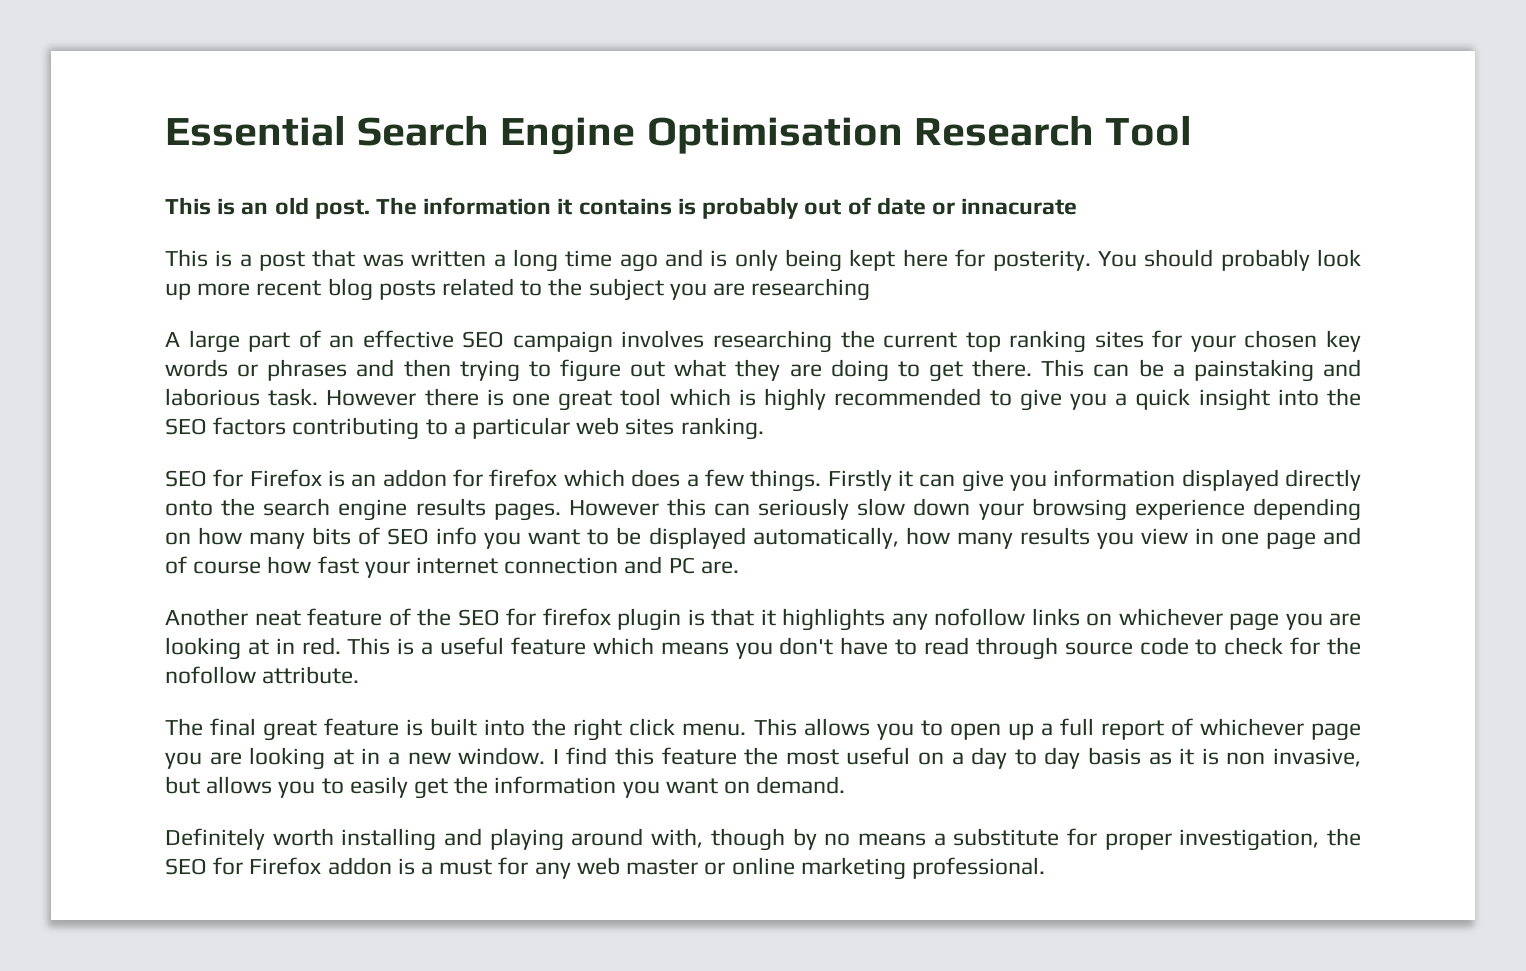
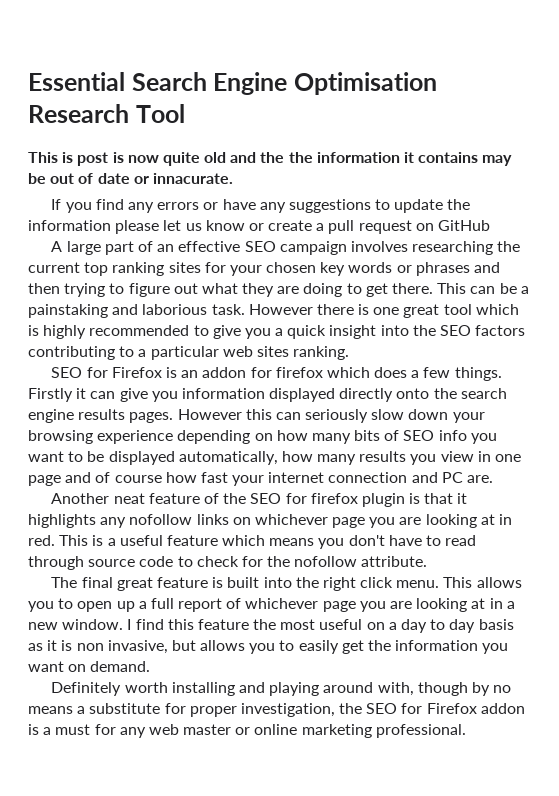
- This is an old post. The information it contains is probably out of date or innacurate
- This is a post that was written a long time ago and is only being kept here for posterity. You should probably look up more recent blog posts related to the subject you are researching
+ This is post is now quite old and the the information it contains may be out of date or innacurate.
+ If you find any errors or have any suggestions to update the information please let us know or create a pull request on GitHub

